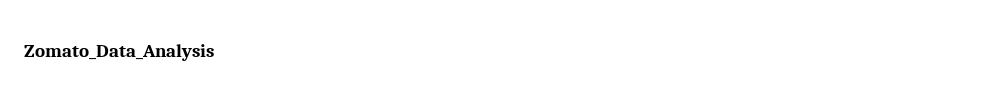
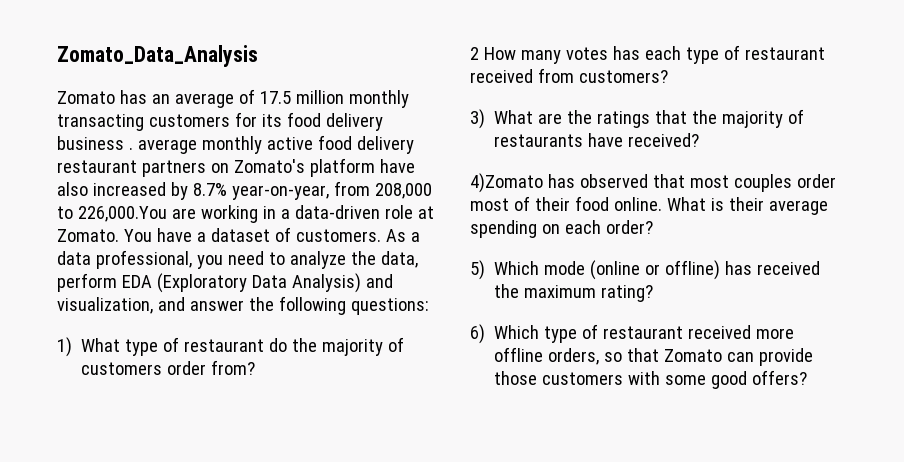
+ Zomato has an average of 17.5 million monthly transacting customers for its food delivery business . average monthly active food delivery restaurant partners on Zomato's platform have also increased by 8.7% year-on-year, from 208,000 to 226,000.You are working in a data-driven role at Zomato. You have a dataset of customers. As a data professional, you need to analyze the data, perform EDA (Exploratory Data Analysis) and visualization, and answer the following questions:
+ 1) What type of restaurant do the majority of customers order from?
+ 2 How many votes has each type of restaurant received from customers?
+ 3) What are the ratings that the majority of restaurants have received?
+ 4)Zomato has observed that most couples order most of their food online. What is their average spending on each order?
+ 5) Which mode (online or offline) has received the maximum rating?
+ 6) Which type of restaurant received more offline orders, so that Zomato can provide those customers with some good offers?

